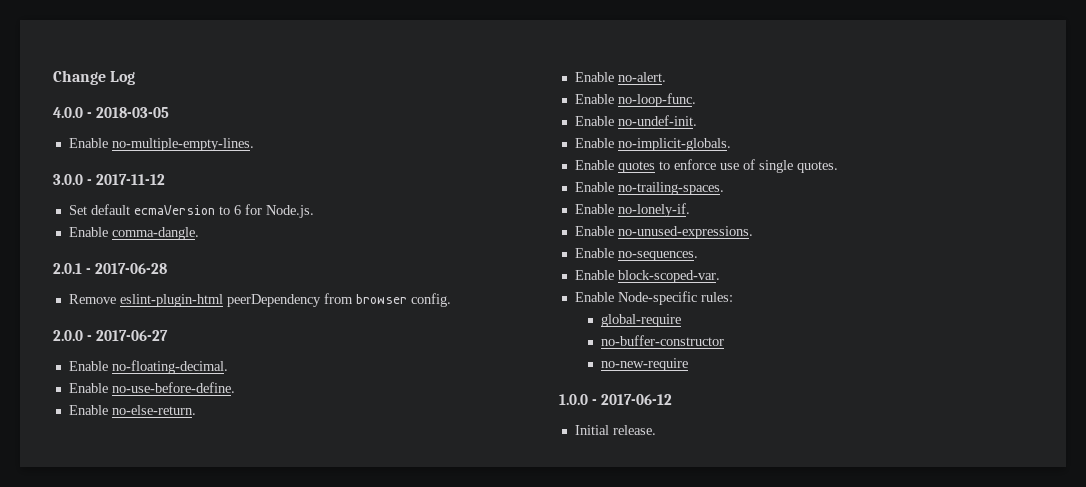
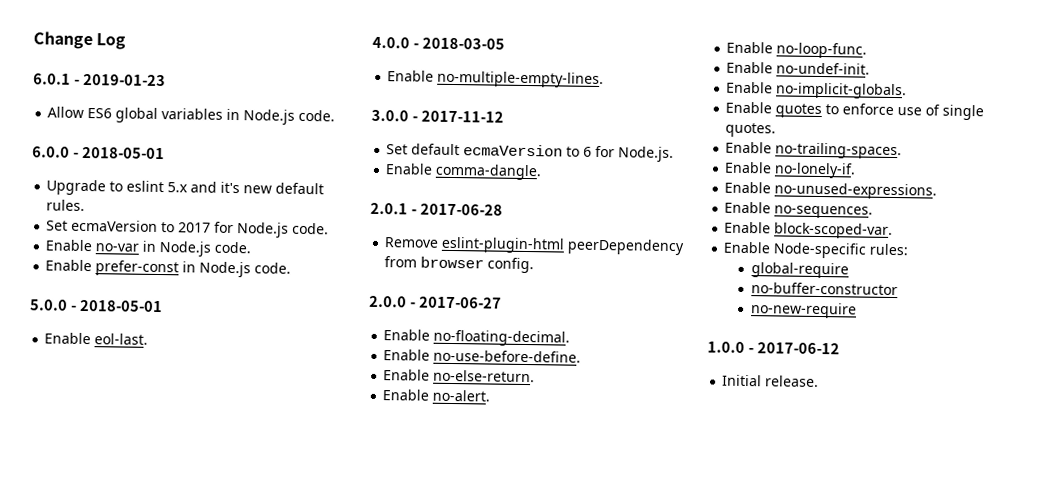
+ 6.0.1 - 2019-01-23
+ Allow ES6 global variables in Node.js code.
+ 6.0.0 - 2018-05-01
+ Upgrade to eslint 5.x and it's new default rules.
+ Set ecmaVersion to 2017 for Node.js code.
+ Enable no-var in Node.js code.
+ Enable prefer-const in Node.js code.
+ 5.0.0 - 2018-05-01
+ Enable eol-last.

